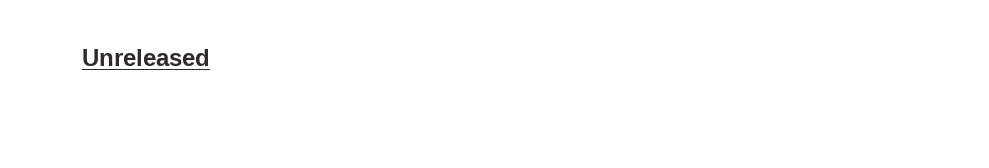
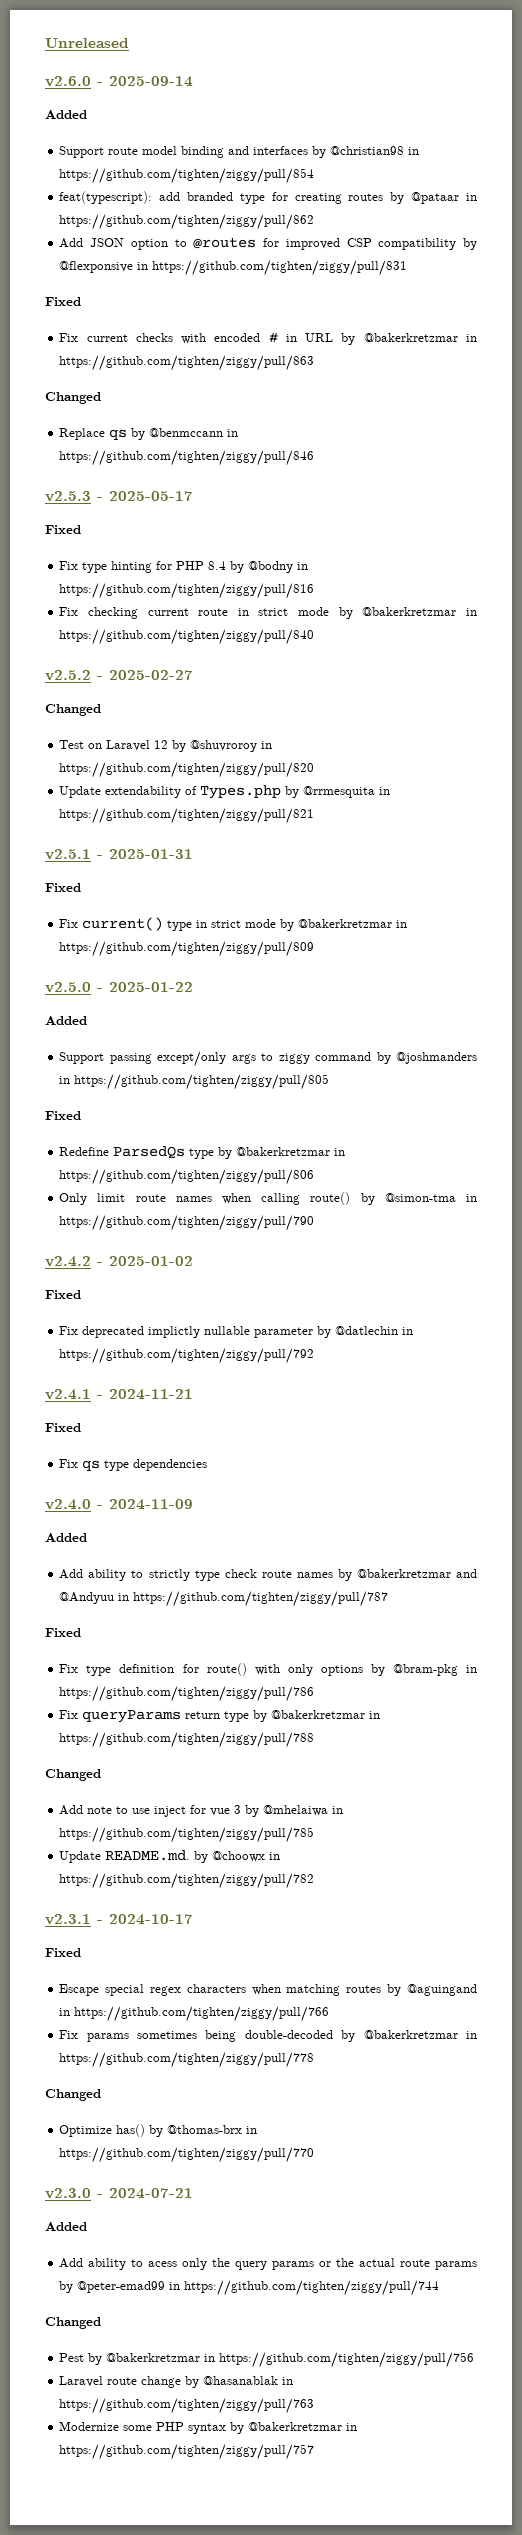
+ v2.6.0 - 2025-09-14
+ Added
+ Support route model binding and interfaces by @christian98 in https://github.com/tighten/ziggy/pull/854
+ feat(typescript): add branded type for creating routes by @pataar in https://github.com/tighten/ziggy/pull/862
+ Add JSON option to @routes for improved CSP compatibility by @flexponsive in https://github.com/tighten/ziggy/pull/831
+ Fixed
+ Fix current checks with encoded # in URL by @bakerkretzmar in https://github.com/tighten/ziggy/pull/863
+ Changed
+ Replace qs by @benmccann in https://github.com/tighten/ziggy/pull/846
+ v2.5.3 - 2025-05-17
+ Fixed
+ Fix type hinting for PHP 8.4 by @bodny in https://github.com/tighten/ziggy/pull/816
+ Fix checking current route in strict mode by @bakerkretzmar in https://github.com/tighten/ziggy/pull/840
+ v2.5.2 - 2025-02-27
+ Changed
+ Test on Laravel 12 by @shuvroroy in https://github.com/tighten/ziggy/pull/820
+ Update extendability of Types.php by @rrmesquita in https://github.com/tighten/ziggy/pull/821
+ v2.5.1 - 2025-01-31
+ Fixed
+ Fix current() type in strict mode by @bakerkretzmar in https://github.com/tighten/ziggy/pull/809
+ v2.5.0 - 2025-01-22
+ Added
+ Support passing except/only args to ziggy command by @joshmanders in https://github.com/tighten/ziggy/pull/805
+ Fixed
+ Redefine ParsedQs type by @bakerkretzmar in https://github.com/tighten/ziggy/pull/806
+ Only limit route names when calling route() by @simon-tma in https://github.com/tighten/ziggy/pull/790
+ v2.4.2 - 2025-01-02
+ Fixed
+ Fix deprecated implictly nullable parameter by @datlechin in https://github.com/tighten/ziggy/pull/792
+ v2.4.1 - 2024-11-21
+ Fixed
+ Fix qs type dependencies
+ v2.4.0 - 2024-11-09
+ Added
+ Add ability to strictly type check route names by @bakerkretzmar and @Andyuu in https://github.com/tighten/ziggy/pull/787
+ Fixed
+ Fix type definition for route() with only options by @bram-pkg in https://github.com/tighten/ziggy/pull/786
+ Fix queryParams return type by @bakerkretzmar in https://github.com/tighten/ziggy/pull/788
+ Changed
+ Add note to use inject for vue 3 by @mhelaiwa in https://github.com/tighten/ziggy/pull/785
+ Update README.md. by @choowx in https://github.com/tighten/ziggy/pull/782
+ v2.3.1 - 2024-10-17
+ Fixed
+ Escape special regex characters when matching routes by @aguingand in https://github.com/tighten/ziggy/pull/766
+ Fix params sometimes being double-decoded by @bakerkretzmar in https://github.com/tighten/ziggy/pull/778
+ Changed
+ Optimize has() by @thomas-brx in https://github.com/tighten/ziggy/pull/770
+ v2.3.0 - 2024-07-21
+ Added
+ Add ability to acess only the query params or the actual route params by @peter-emad99 in https://github.com/tighten/ziggy/pull/744
+ Changed
+ Pest by @bakerkretzmar in https://github.com/tighten/ziggy/pull/756
+ Laravel route change by @hasanablak in https://github.com/tighten/ziggy/pull/763
+ Modernize some PHP syntax by @bakerkretzmar in https://github.com/tighten/ziggy/pull/757

